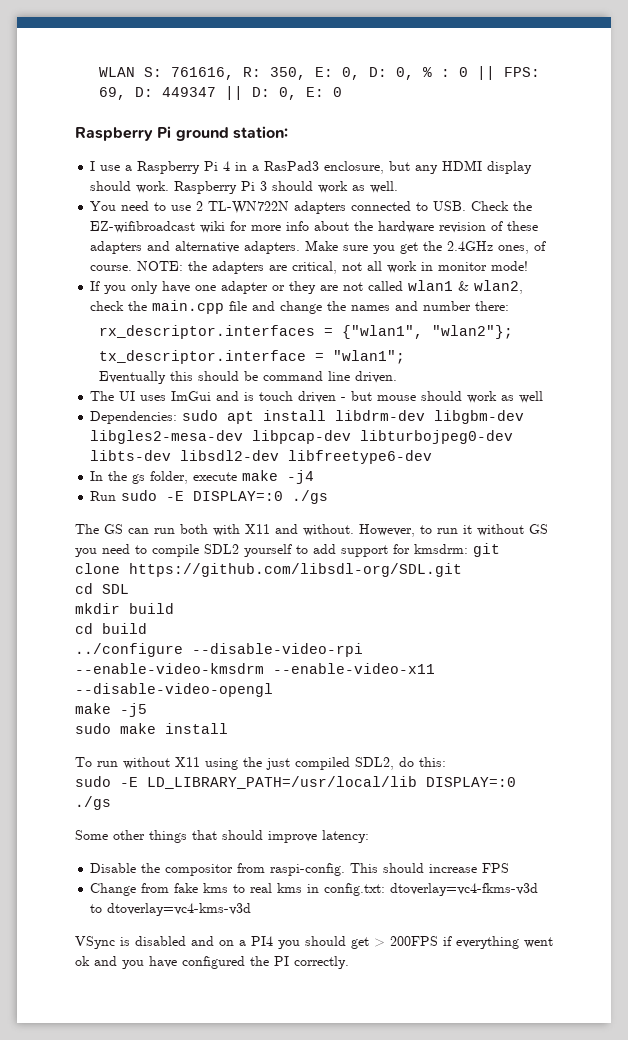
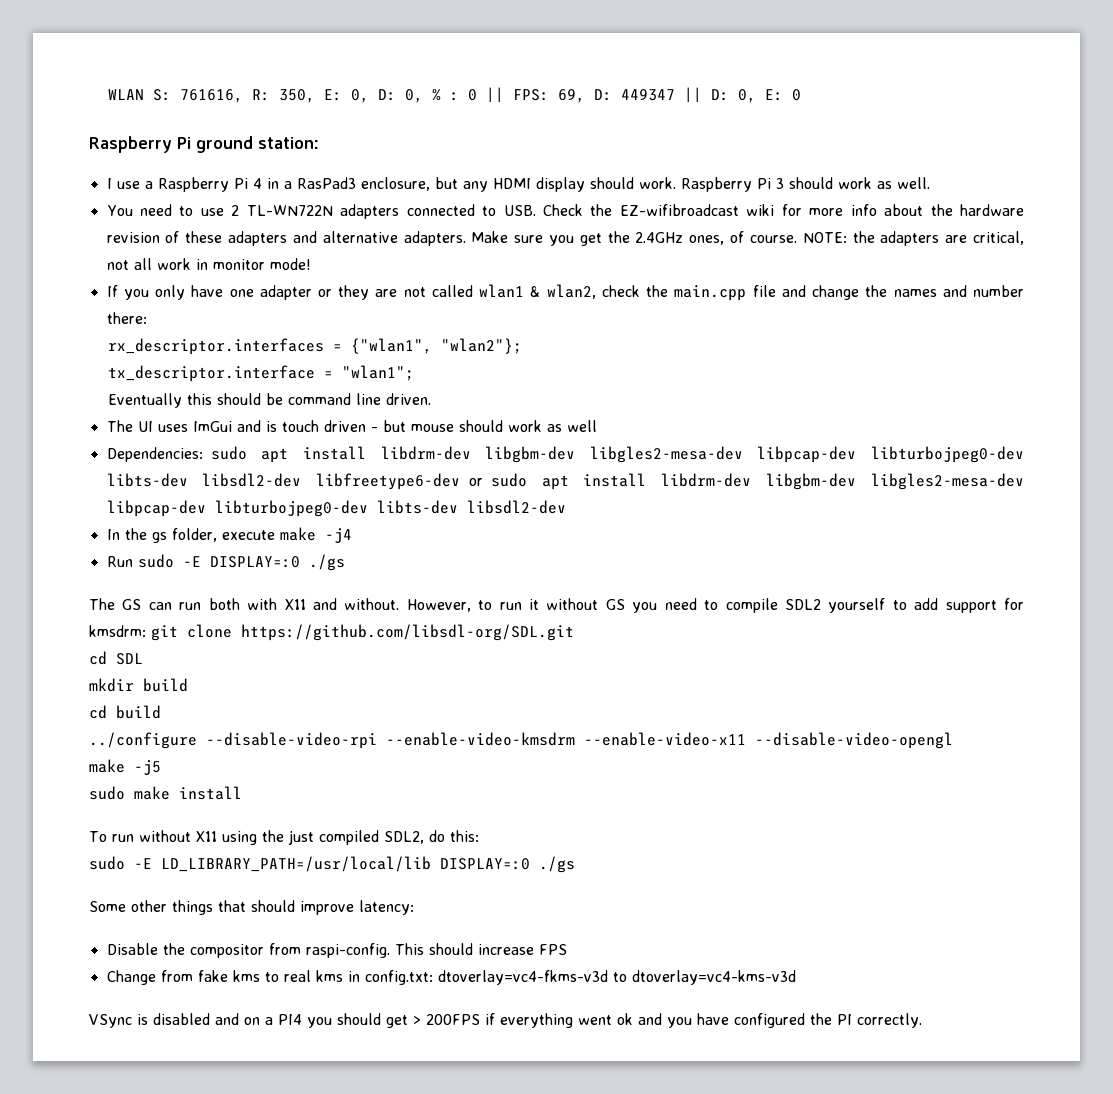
- Dependencies: sudo apt install libdrm-dev libgbm-dev libgles2-mesa-dev libpcap-dev libturbojpeg0-dev libts-dev libsdl2-dev libfreetype6-dev
+ Dependencies: sudo apt install libdrm-dev libgbm-dev libgles2-mesa-dev libpcap-dev libturbojpeg0-dev libts-dev libsdl2-dev libfreetype6-dev or sudo apt install libdrm-dev libgbm-dev libgles2-mesa-dev libpcap-dev libturbojpeg0-dev libts-dev libsdl2-dev

